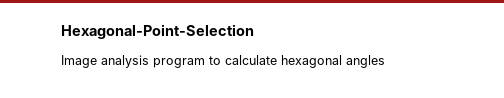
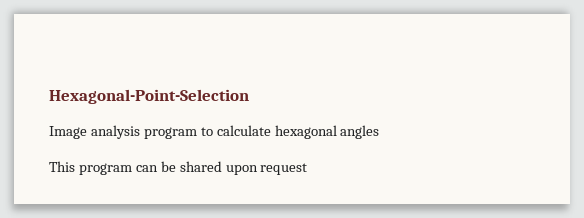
+ This program can be shared upon request

